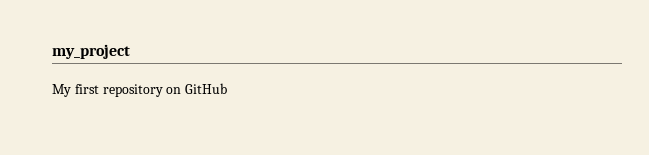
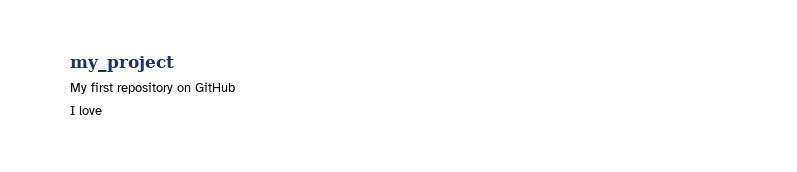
+ I love

